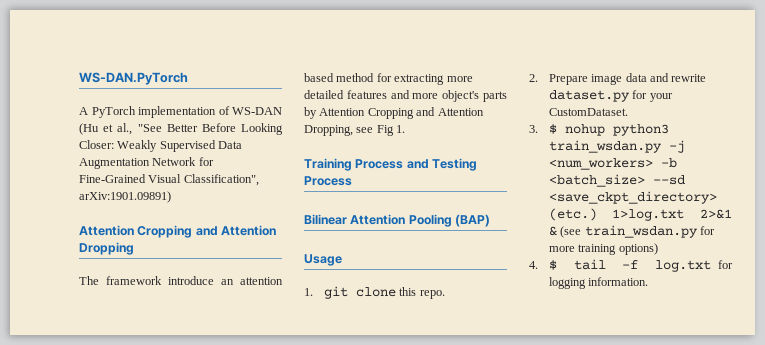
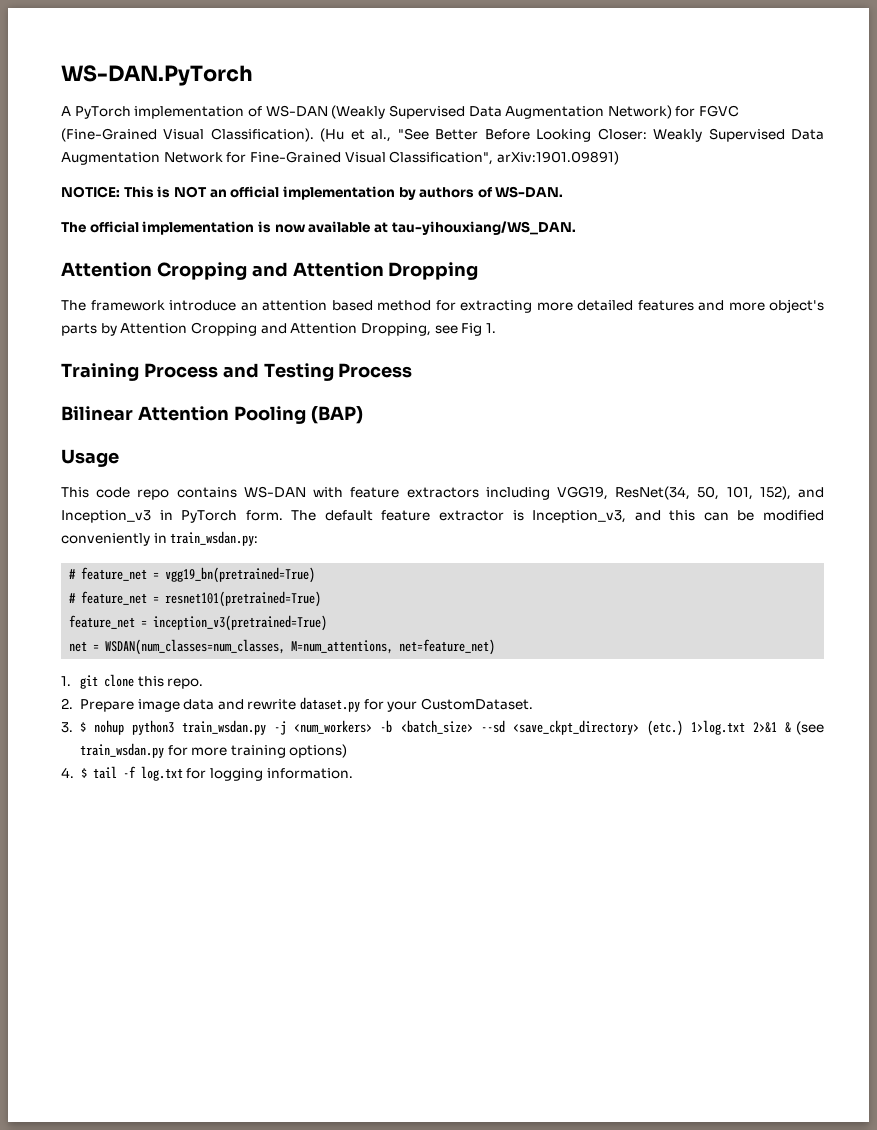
- A PyTorch implementation of WS-DAN (Hu et al., "See Better Before Looking Closer: Weakly Supervised Data Augmentation Network for Fine-Grained Visual Classification", arXiv:1901.09891)
+ A PyTorch implementation of WS-DAN (Weakly Supervised Data Augmentation Network) for FGVC (Fine-Grained Visual Classification). (Hu et al., "See Better Before Looking Closer: Weakly Supervised Data Augmentation Network for Fine-Grained Visual Classification", arXiv:1901.09891)
+ NOTICE: This is NOT an official implementation by authors of WS-DAN.
+ The official implementation is now available at tau-yihouxiang/WS_DAN.
+ This code repo contains WS-DAN with feature extractors including VGG19, ResNet(34, 50, 101, 152), and Inception_v3 in PyTorch form. The default feature extractor is Inception_v3, and this can be modified conveniently in train_wsdan.py:
+ # feature_net = vgg19_bn(pretrained=True)
+ # feature_net = resnet101(pretrained=True)
+ feature_net = inception_v3(pretrained=True)
+ net = WSDAN(num_classes=num_classes, M=num_attentions, net=feature_net)

